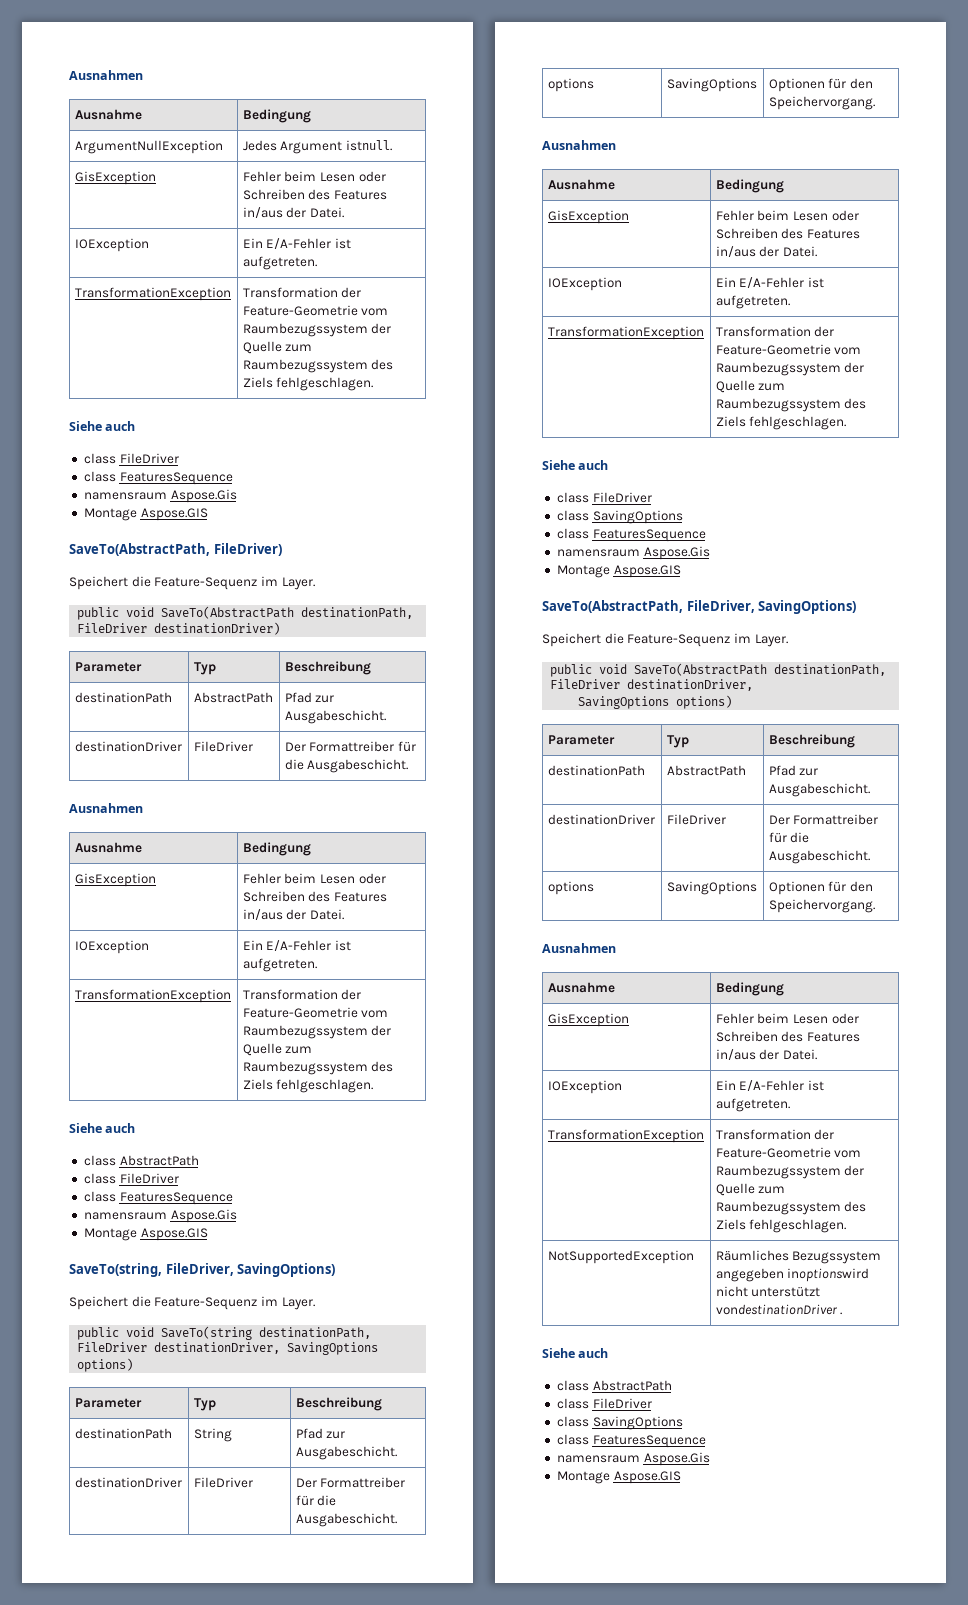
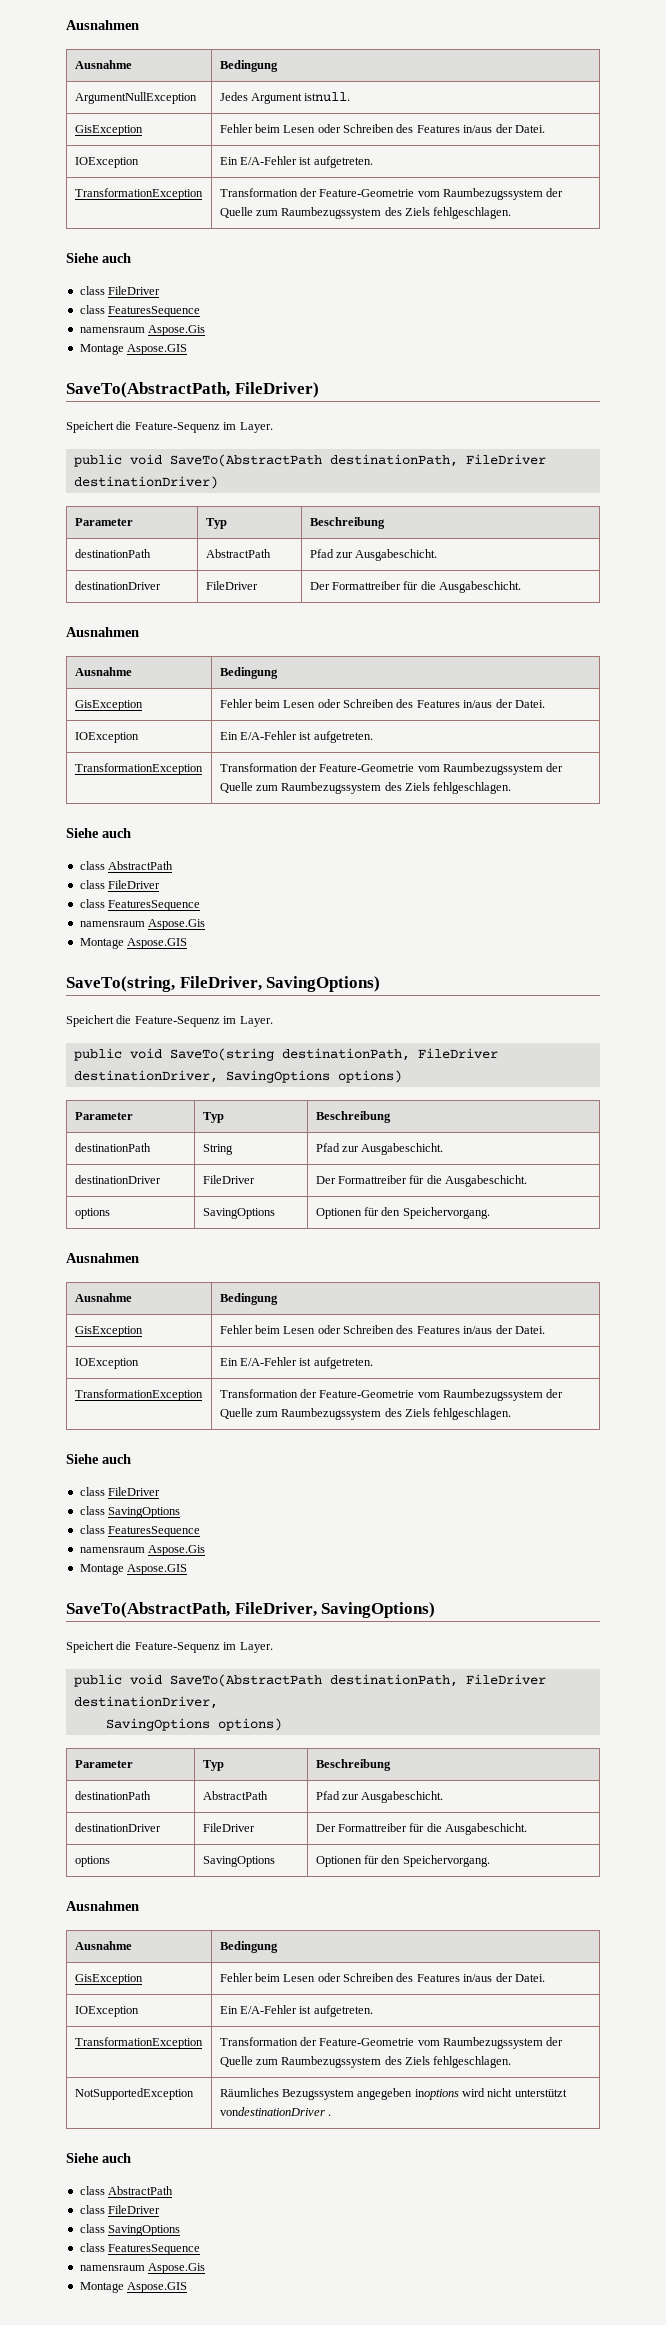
- NotSupportedException | Räumliches Bezugssystem angegeben inoptionswird nicht unterstützt vondestinationDriver .
+ NotSupportedException | Räumliches Bezugssystem angegeben inoptions wird nicht unterstützt vondestinationDriver .

